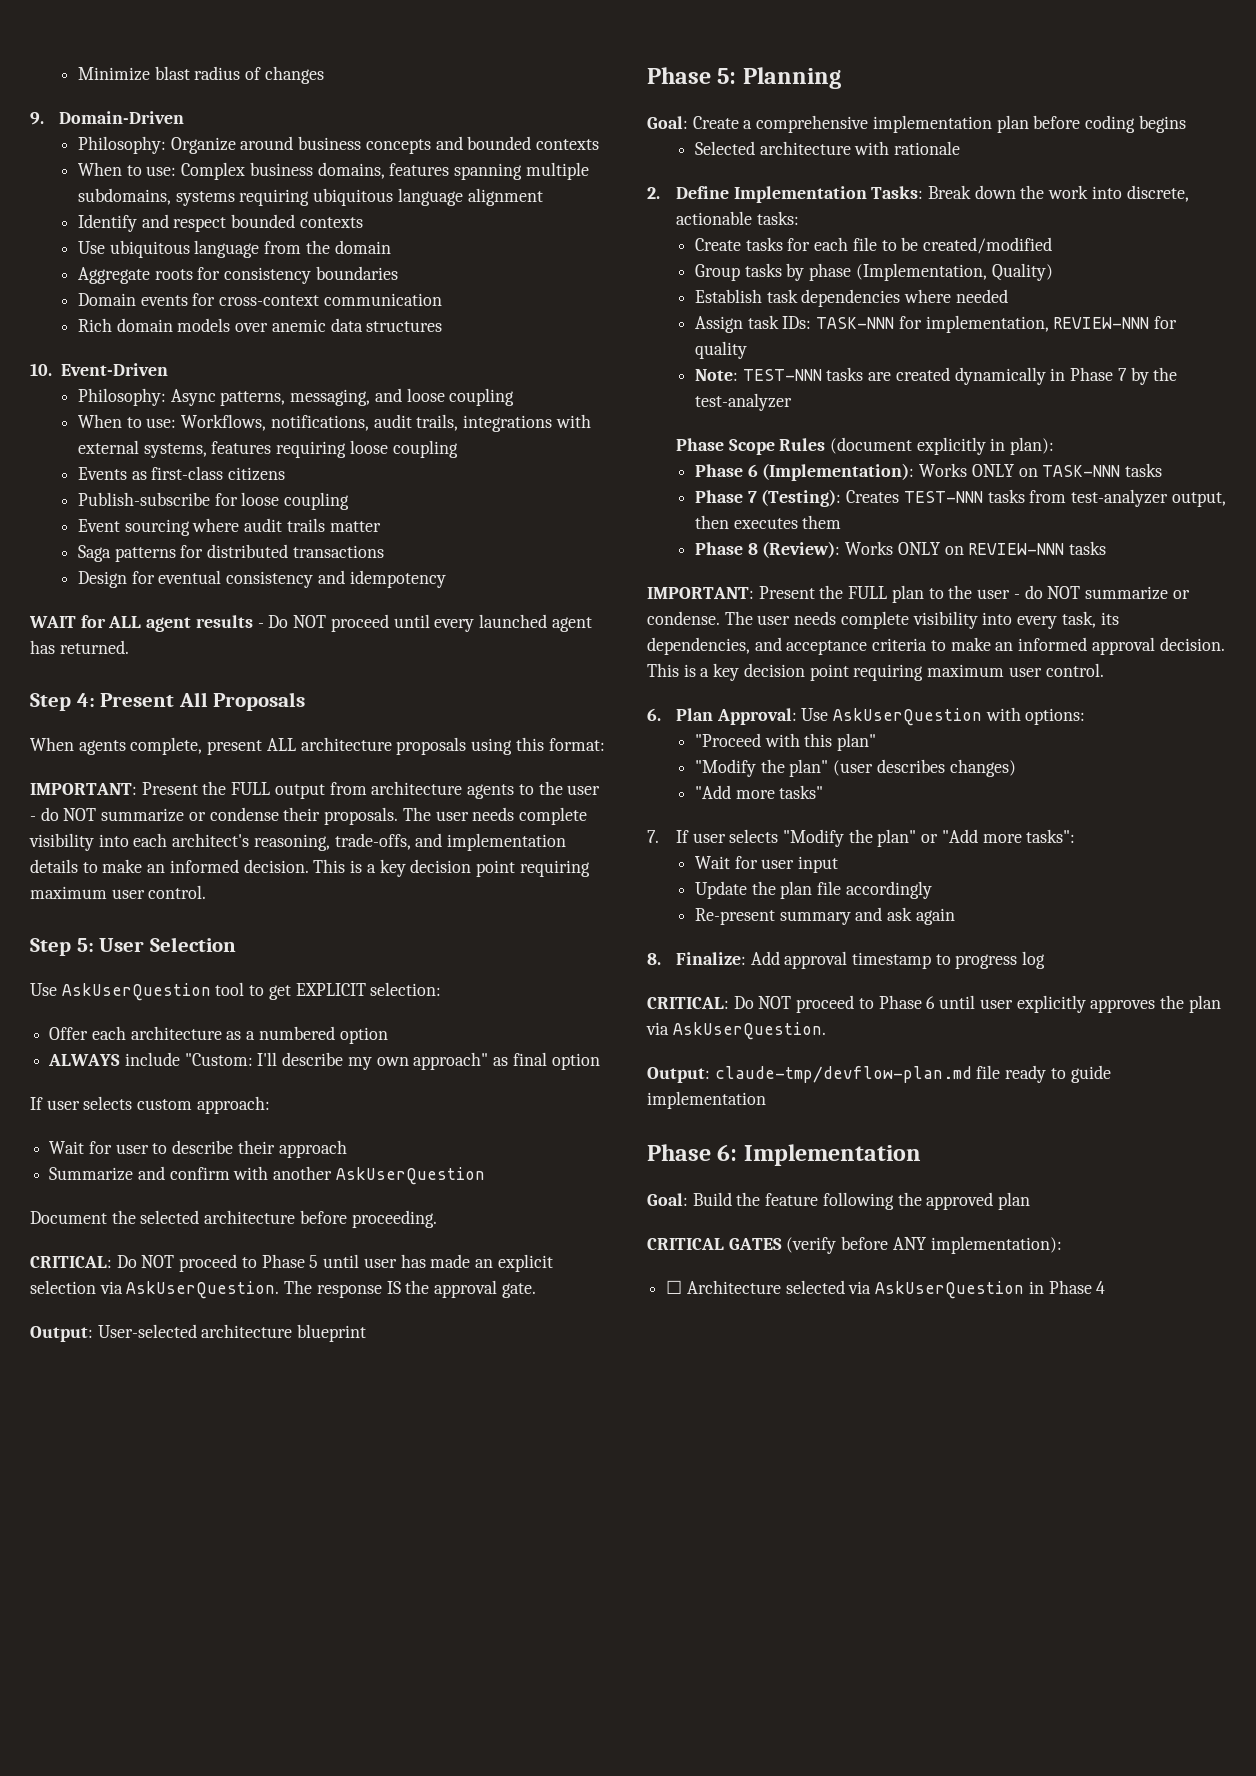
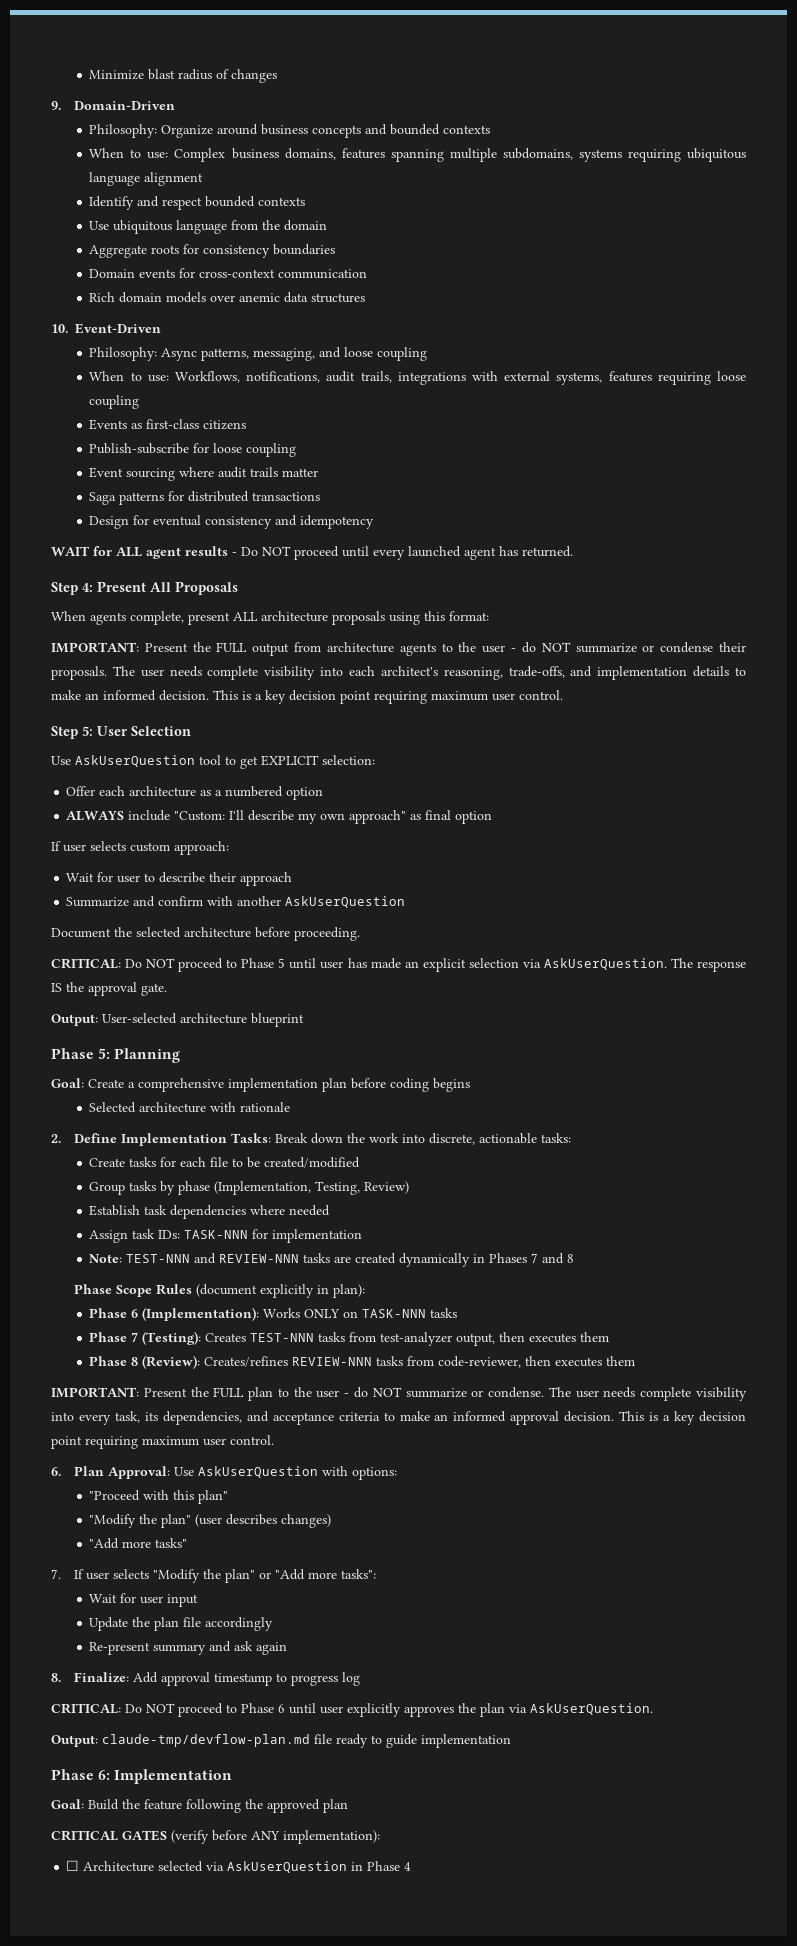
- Group tasks by phase (Implementation, Quality)
+ Group tasks by phase (Implementation, Testing, Review)
- Assign task IDs: TASK-NNN for implementation, REVIEW-NNN for quality
+ Assign task IDs: TASK-NNN for implementation
- Note: TEST-NNN tasks are created dynamically in Phase 7 by the test-analyzer
+ Note: TEST-NNN and REVIEW-NNN tasks are created dynamically in Phases 7 and 8
- Phase 8 (Review): Works ONLY on REVIEW-NNN tasks
+ Phase 8 (Review): Creates/refines REVIEW-NNN tasks from code-reviewer, then executes them

